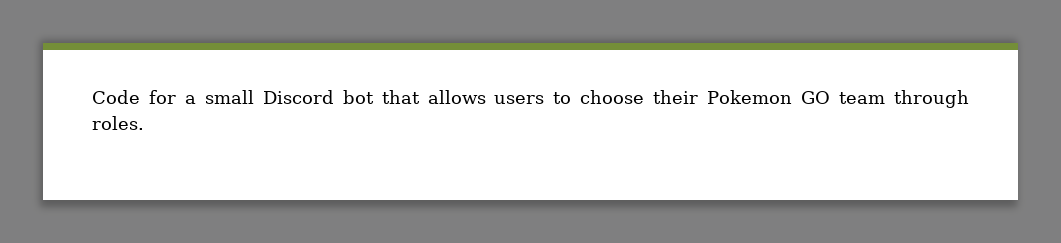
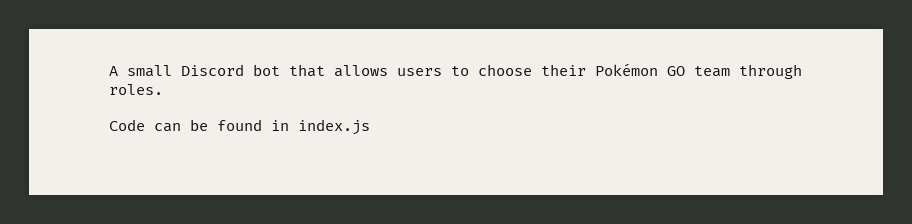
- Code for a small Discord bot that allows users to choose their Pokemon GO team through roles.
+ A small Discord bot that allows users to choose their Pokémon GO team through roles.
+ Code can be found in index.js

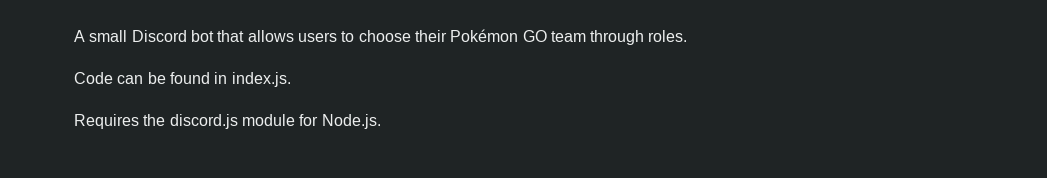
- Code can be found in index.js
+ Code can be found in index.js.
+ Requires the discord.js module for Node.js.

